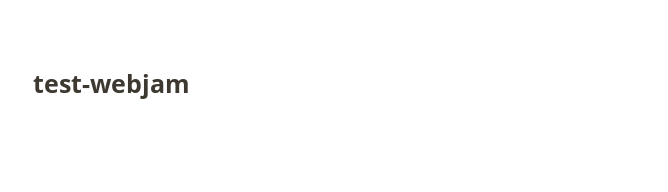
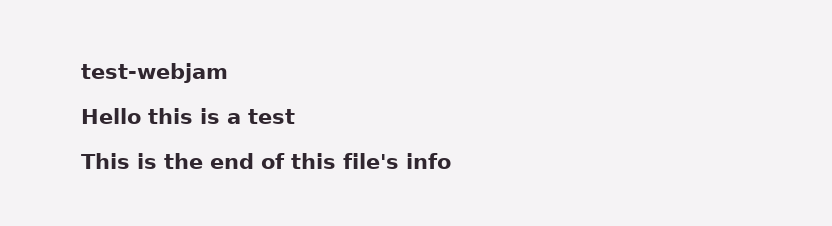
+ Hello this is a test
+ This is the end of this file's info

